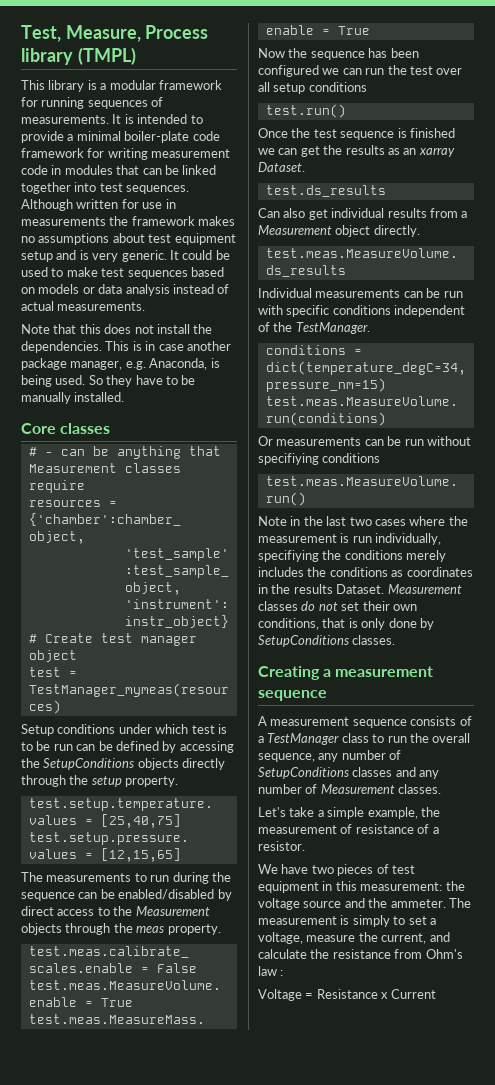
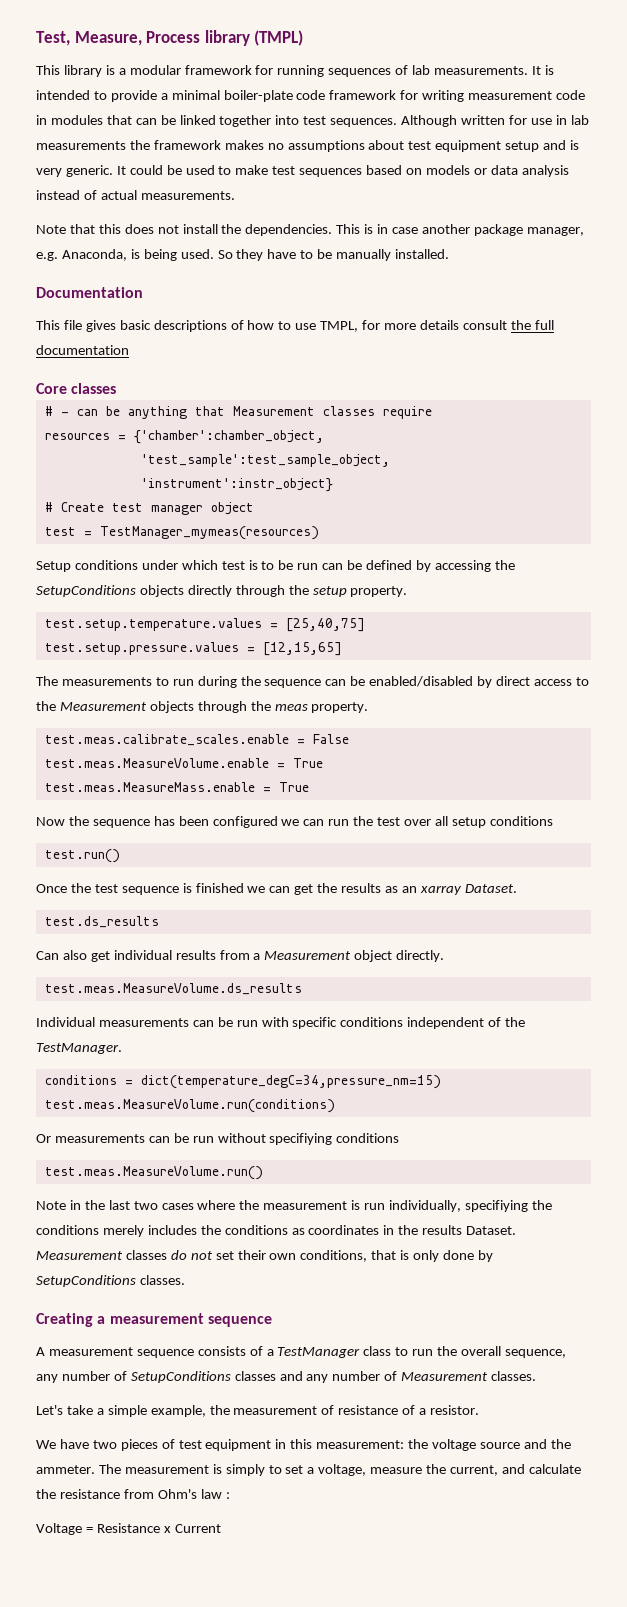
- This library is a modular framework for running sequences of measurements.
+ This library is a modular framework for running sequences of lab measurements.
- Although written for use in measurements the framework makes no assumptions about test equipment setup and is very generic.
+ Although written for use in lab measurements the framework makes no assumptions about test equipment setup and is very generic.
+ Documentation
+ This file gives basic descriptions of how to use TMPL, for more details consult the full documentation

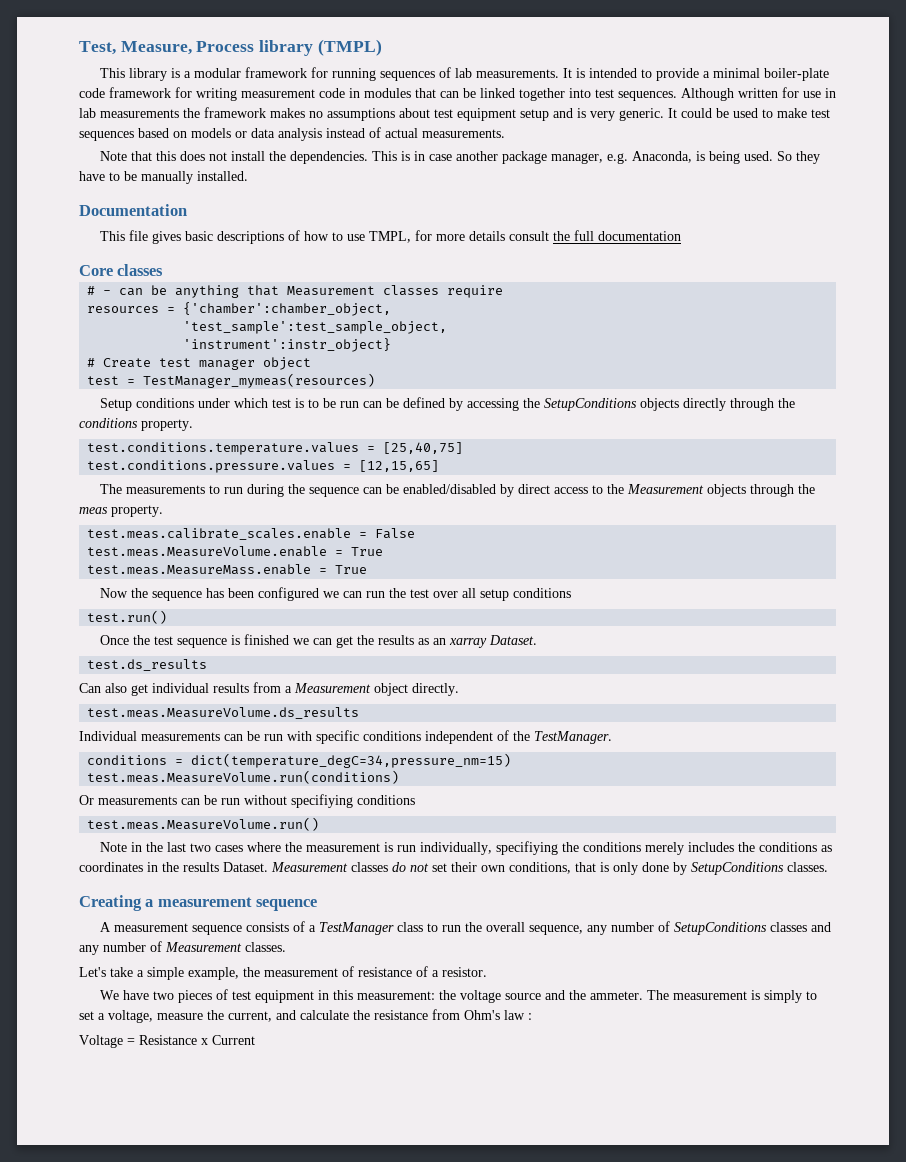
- Setup conditions under which test is to be run can be defined by accessing the SetupConditions objects directly through the setup property.
- test.setup.temperature.values = [25,40,75]
+ Setup conditions under which test is to be run can be defined by accessing the SetupConditions objects directly through the conditions property.
+ test.conditions.temperature.values = [25,40,75]
- test.setup.pressure.values = [12,15,65]
+ test.conditions.pressure.values = [12,15,65]

